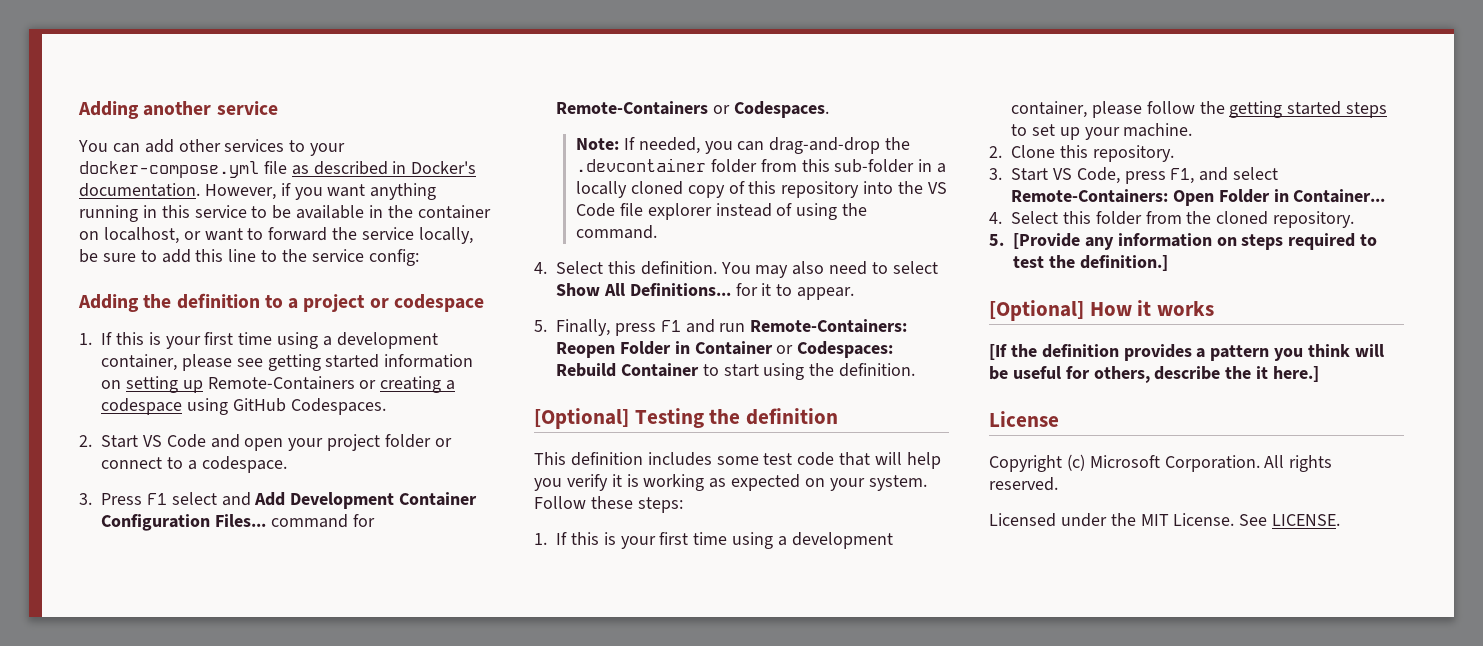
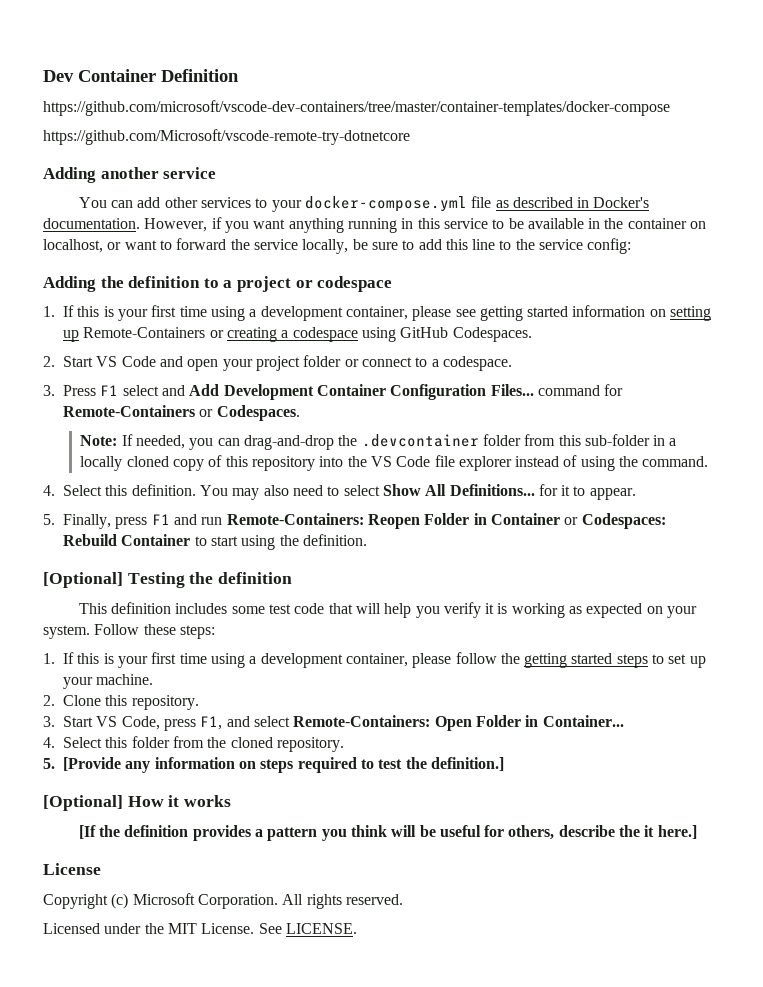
+ Dev Container Definition
+ https://github.com/microsoft/vscode-dev-containers/tree/master/container-templates/docker-compose
+ https://github.com/Microsoft/vscode-remote-try-dotnetcore

